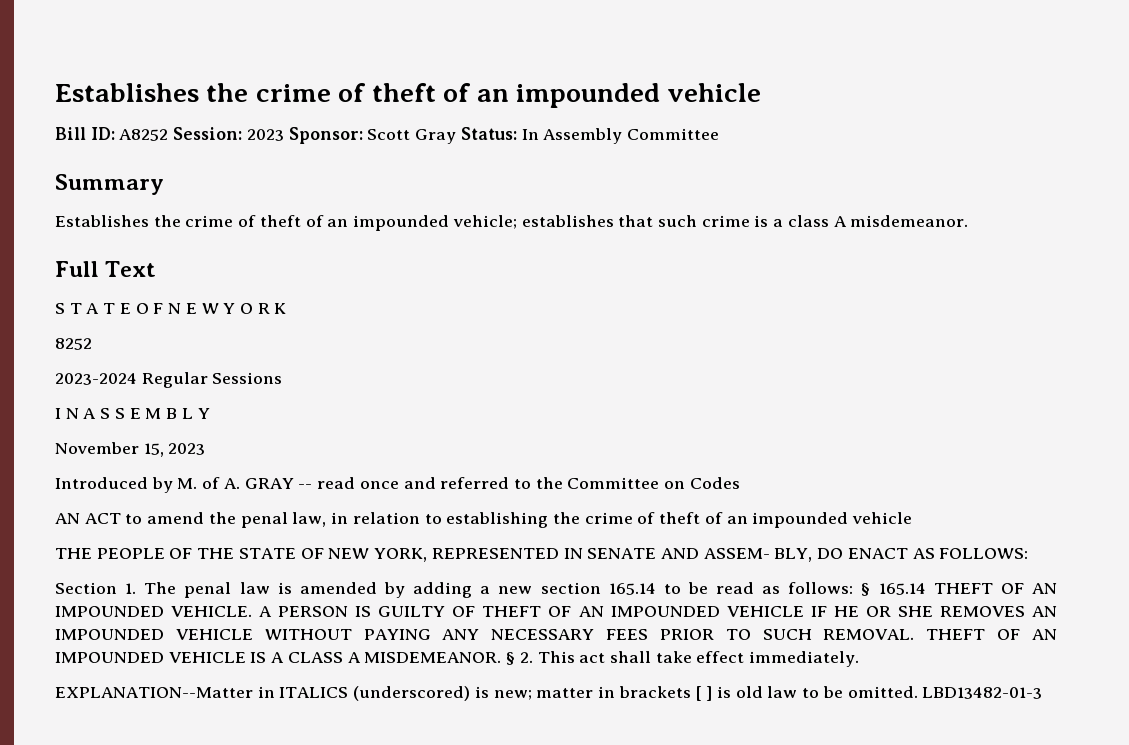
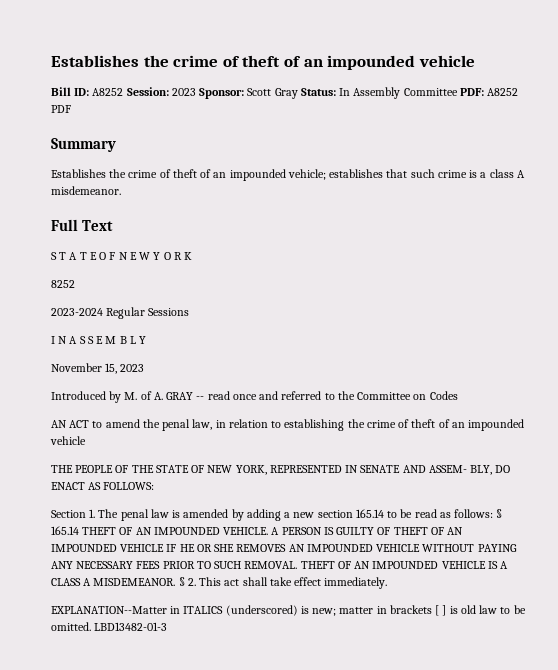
- Bill ID: A8252 Session: 2023 Sponsor: Scott Gray Status: In Assembly Committee
+ Bill ID: A8252 Session: 2023 Sponsor: Scott Gray Status: In Assembly Committee PDF: A8252 PDF

